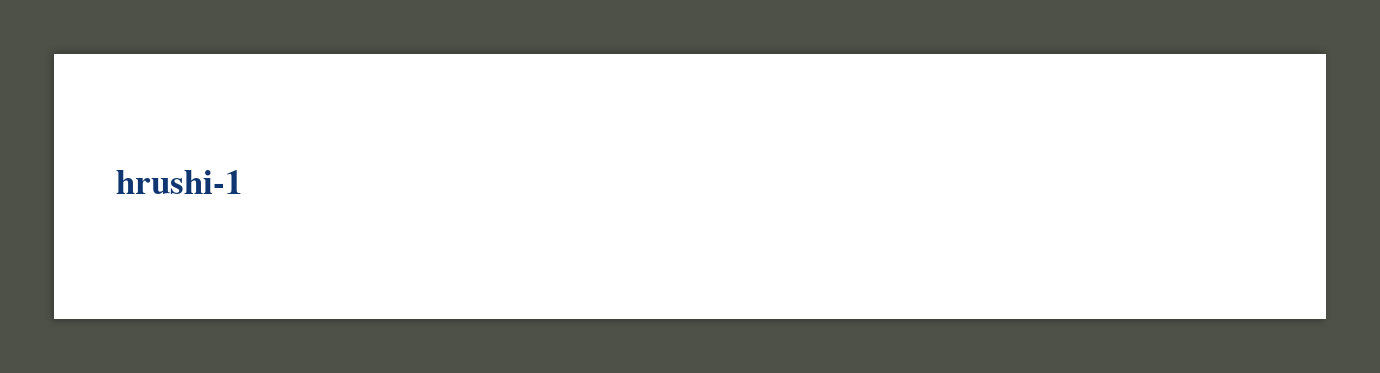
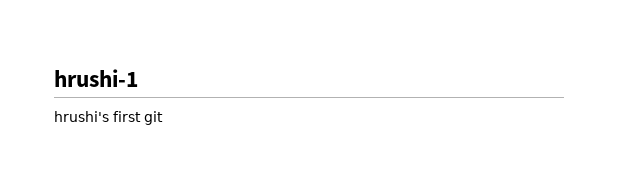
+ hrushi's first git

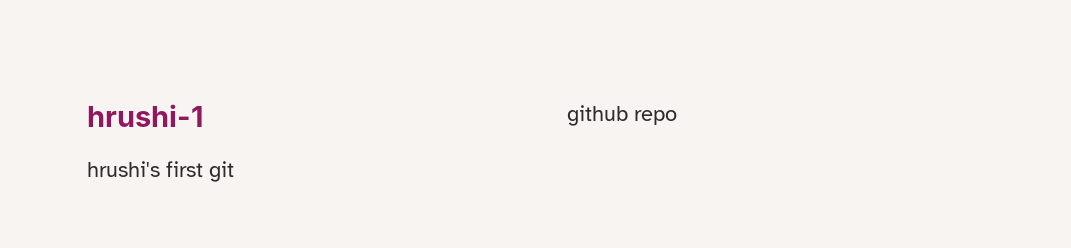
+ github repo

